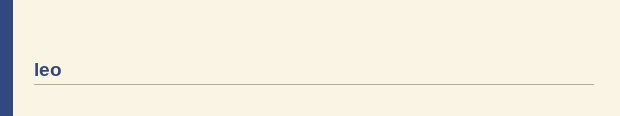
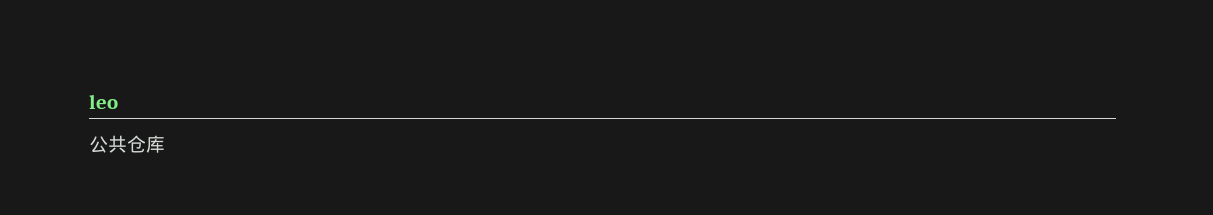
+ 公共仓库

